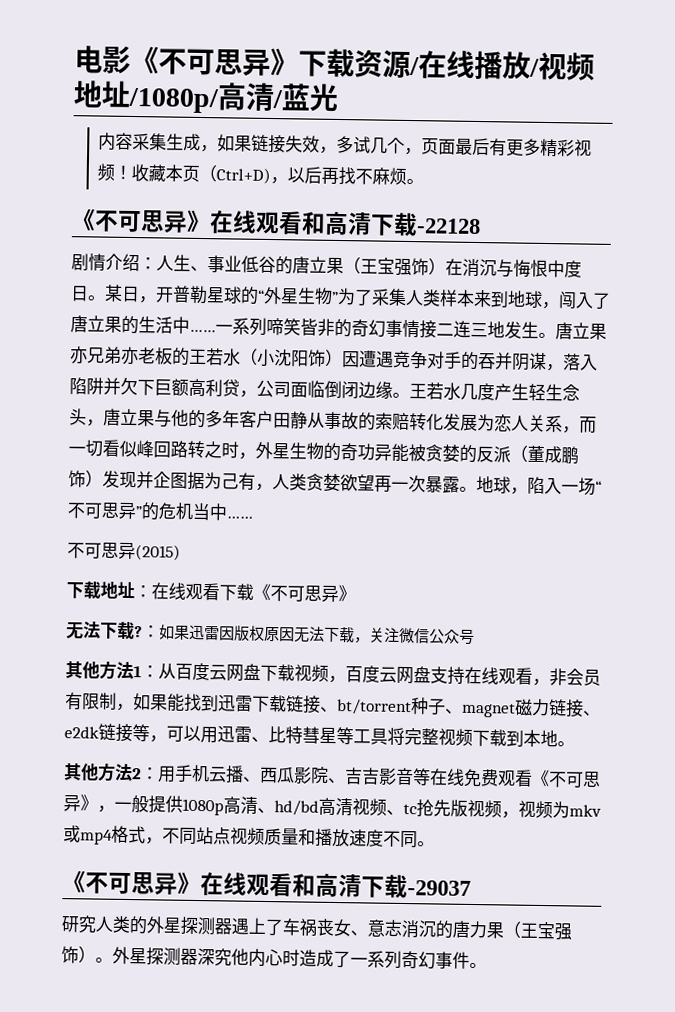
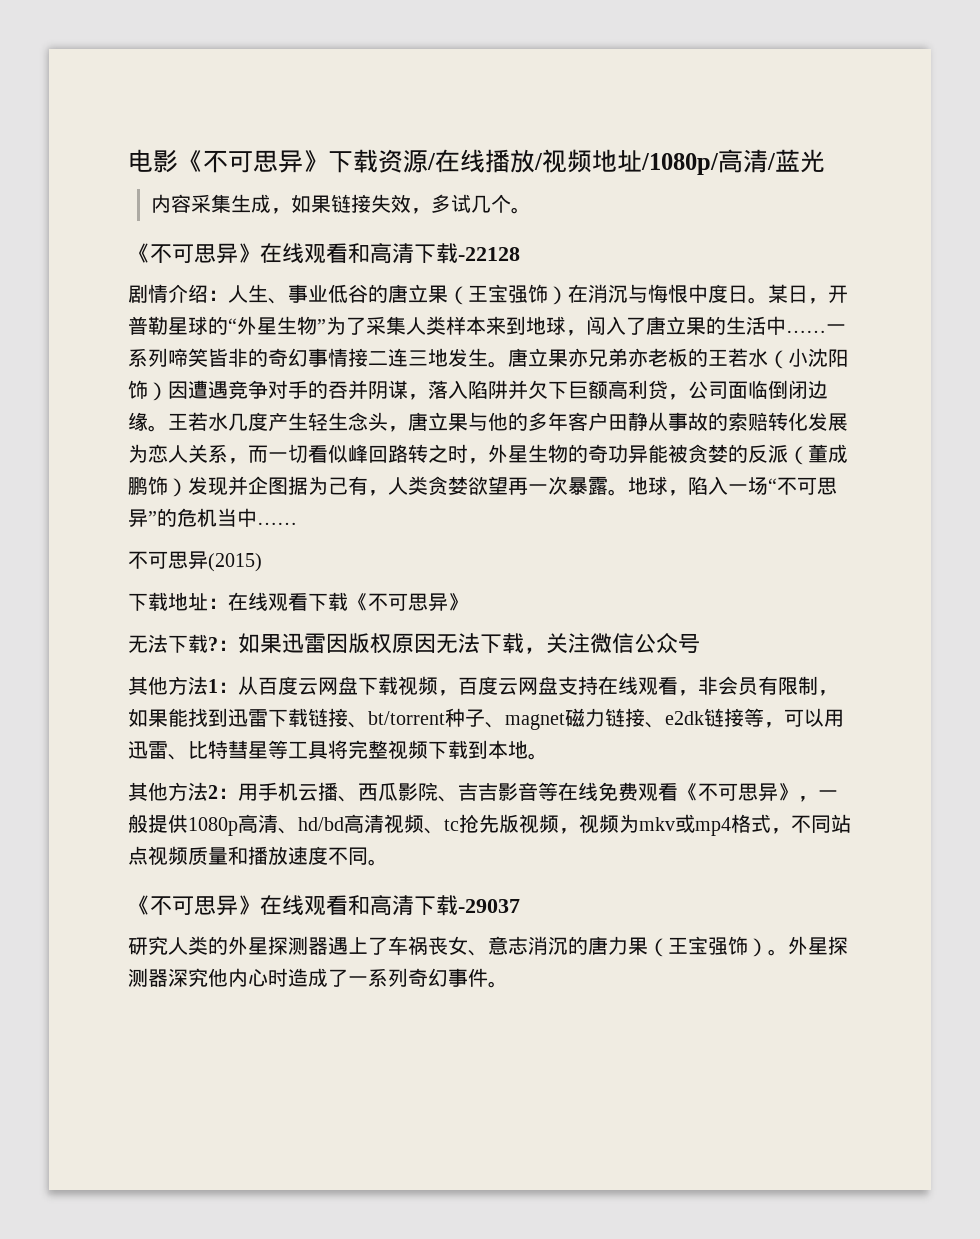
- 内容采集生成，如果链接失效，多试几个，页面最后有更多精彩视频！收藏本页（Ctrl+D)，以后再找不麻烦。
+ 内容采集生成，如果链接失效，多试几个。

